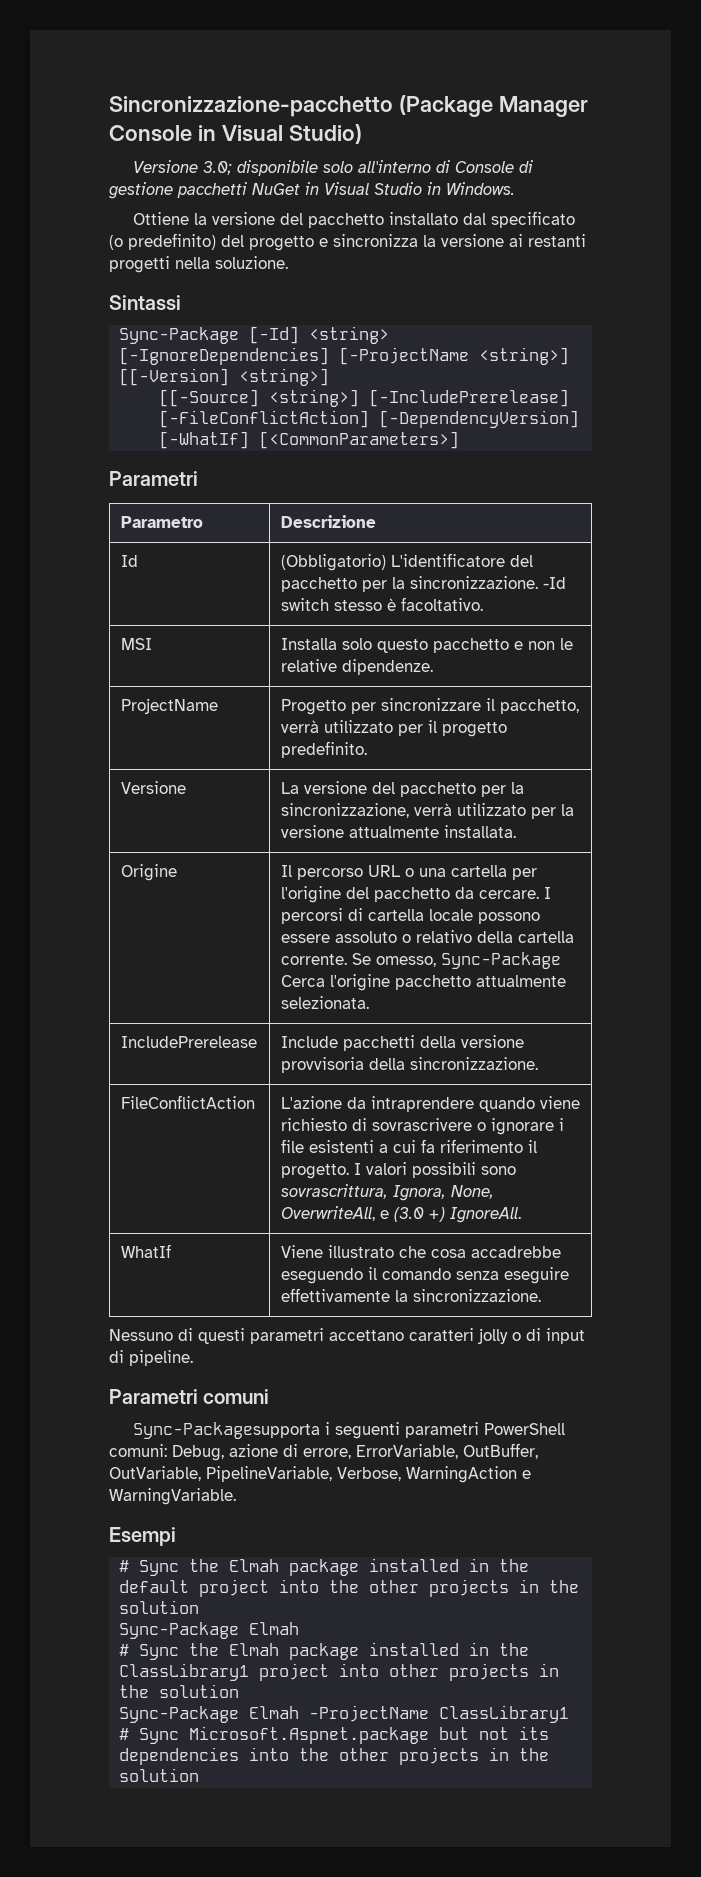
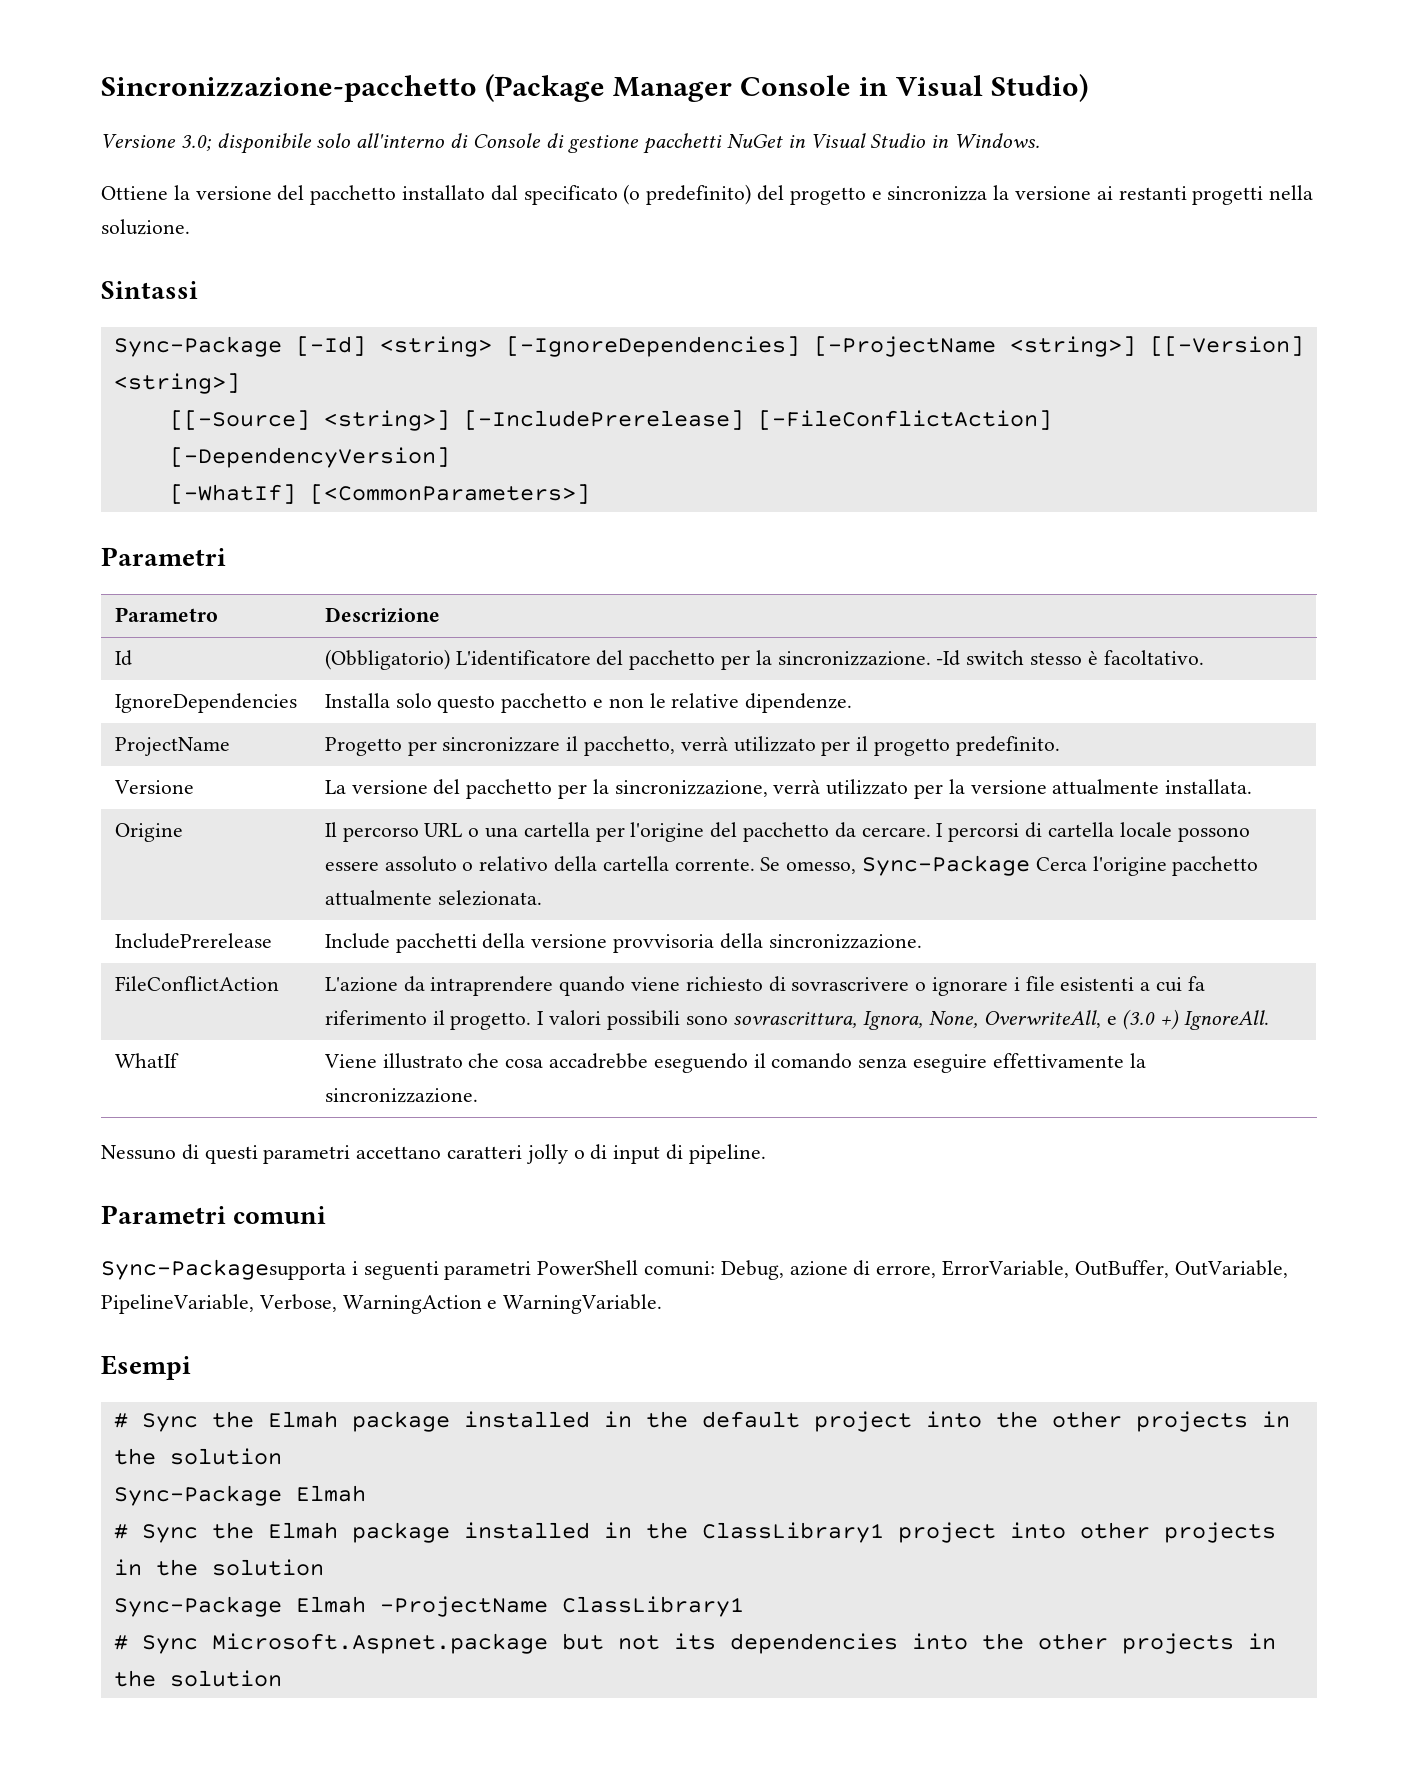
- MSI | Installa solo questo pacchetto e non le relative dipendenze.
+ IgnoreDependencies | Installa solo questo pacchetto e non le relative dipendenze.

